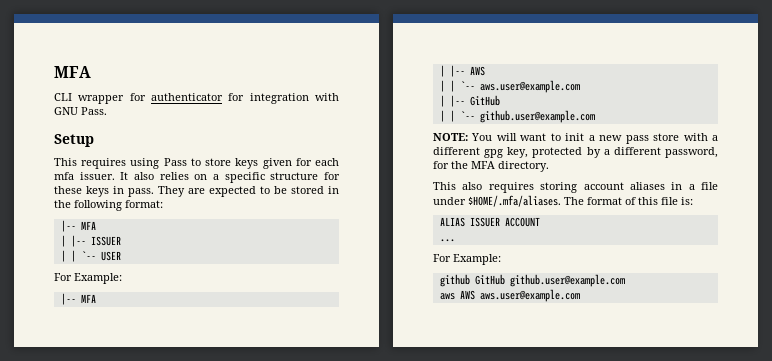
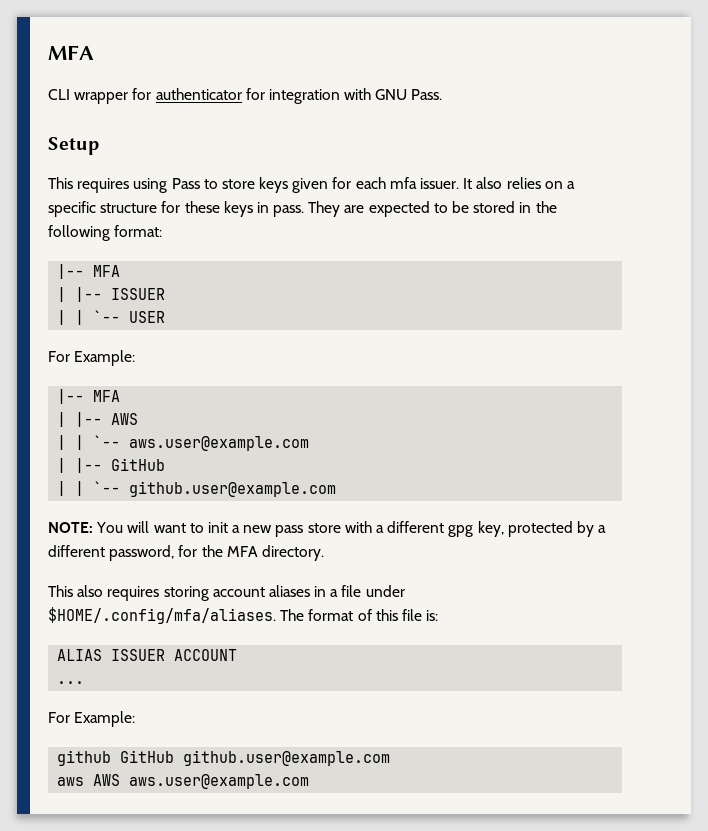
- This also requires storing account aliases in a file under $HOME/.mfa/aliases. The format of this file is:
+ This also requires storing account aliases in a file under $HOME/.config/mfa/aliases. The format of this file is:

